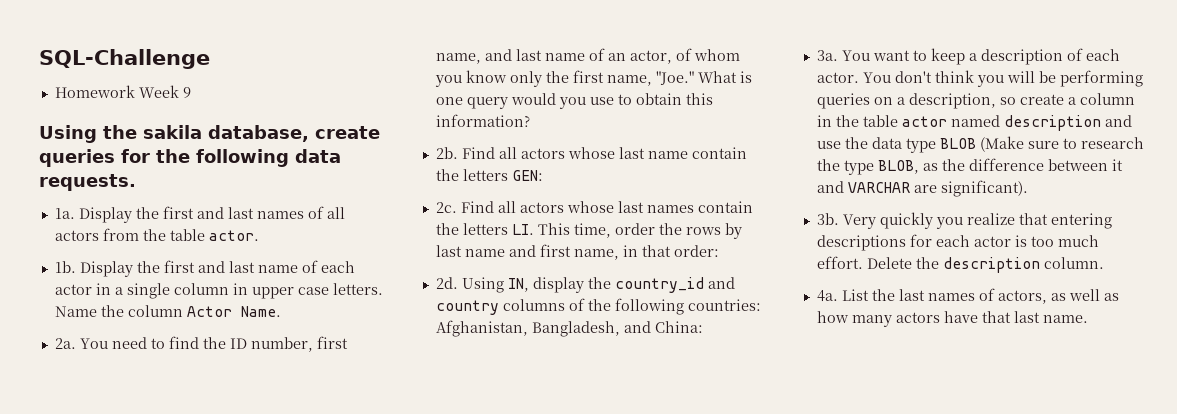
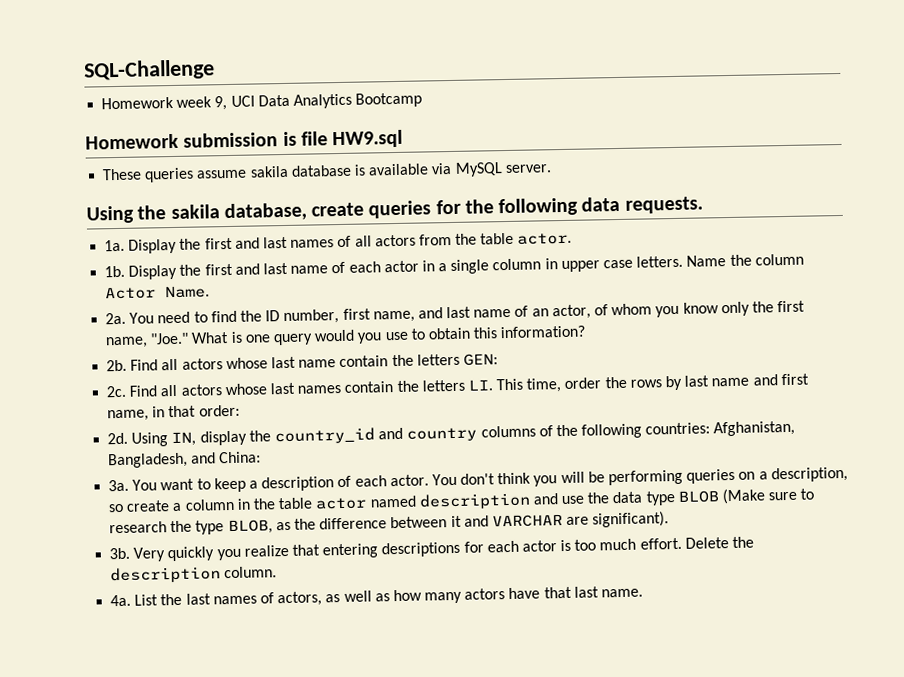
- Homework Week 9
+ Homework week 9, UCI Data Analytics Bootcamp
+ Homework submission is file HW9.sql
+ These queries assume sakila database is available via MySQL server.

